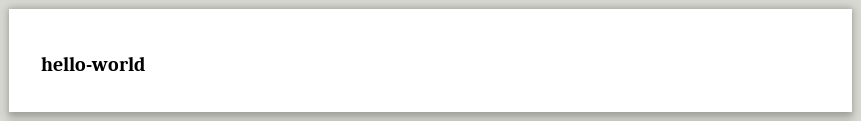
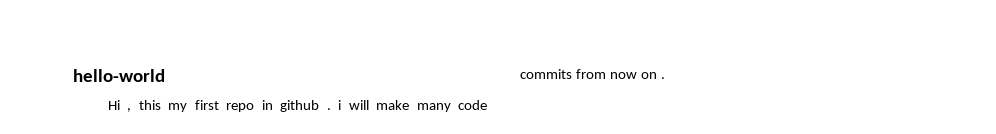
+ Hi , this my first repo in github . i will make many code commits from now on .

